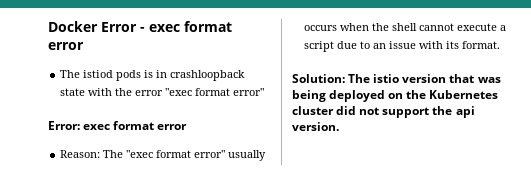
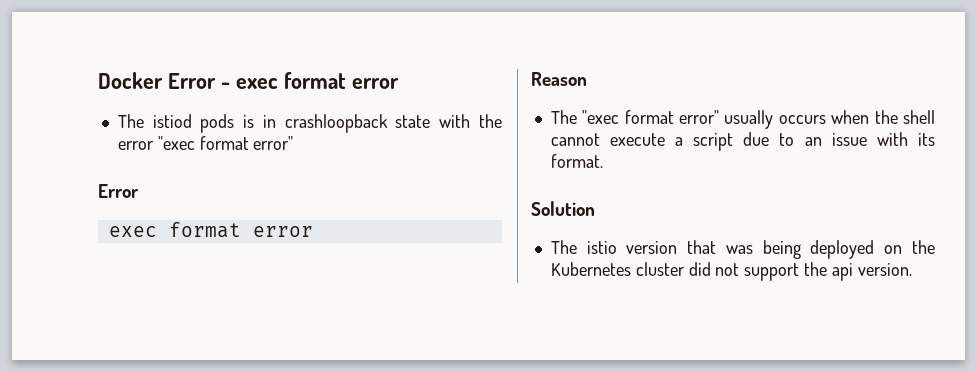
  The istiod pods is in crashloopback state with the error "exec format error"
- Error: exec format error
- Reason: The "exec format error" usually occurs when the shell cannot execute a script due to an issue with its format.
+ Error
+ exec format error
+ Reason
+ The "exec format error" usually occurs when the shell cannot execute a script due to an issue with its format.
- Solution: The istio version that was being deployed on the Kubernetes cluster did not support the api version.
+ Solution
+ The istio version that was being deployed on the Kubernetes cluster did not support the api version.

